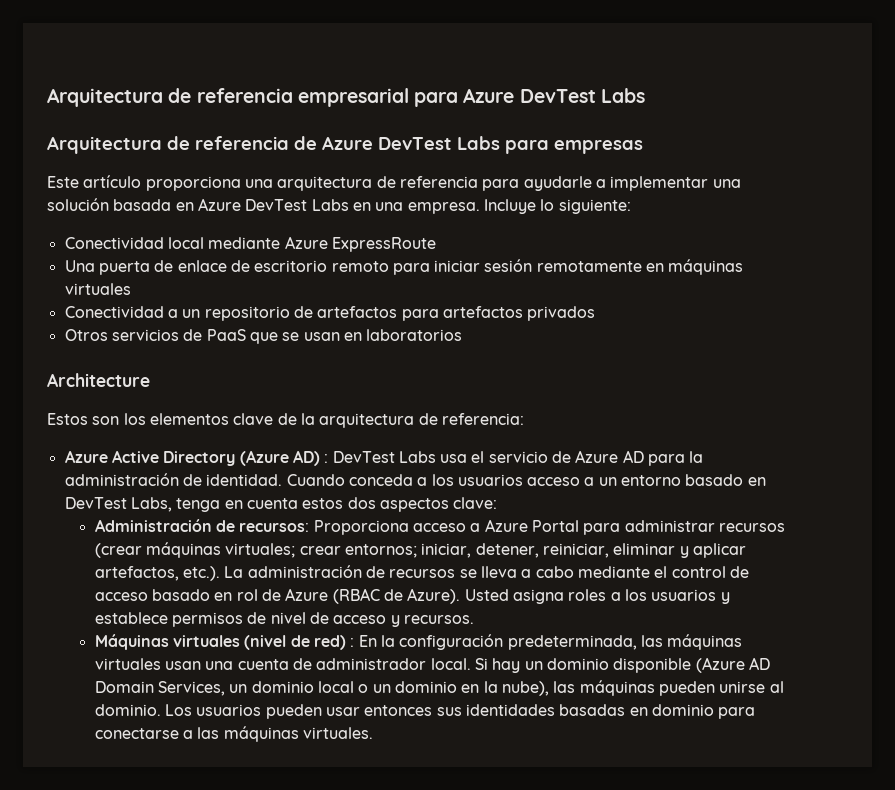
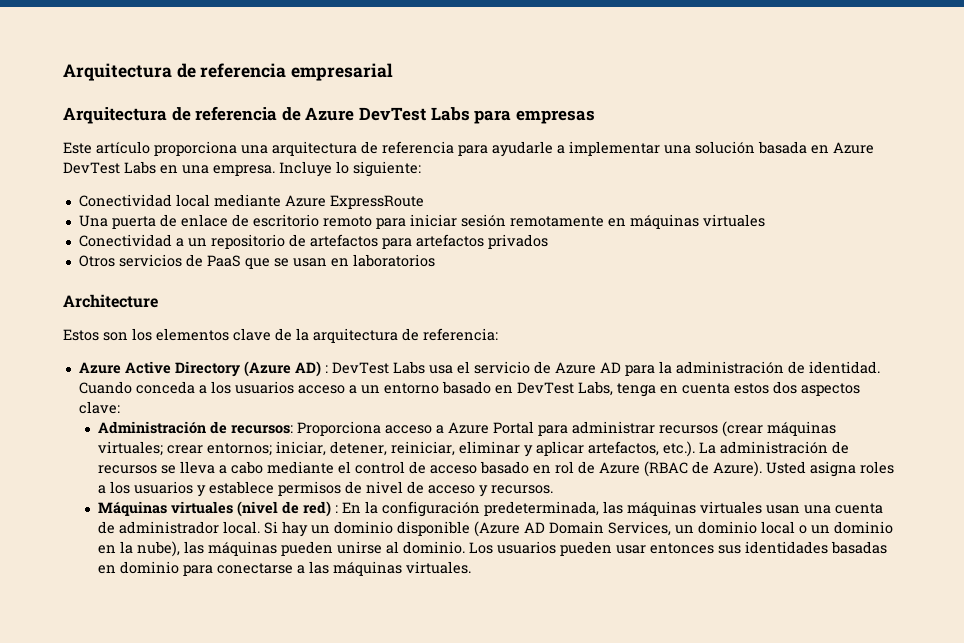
- Arquitectura de referencia empresarial para Azure DevTest Labs
+ Arquitectura de referencia empresarial

